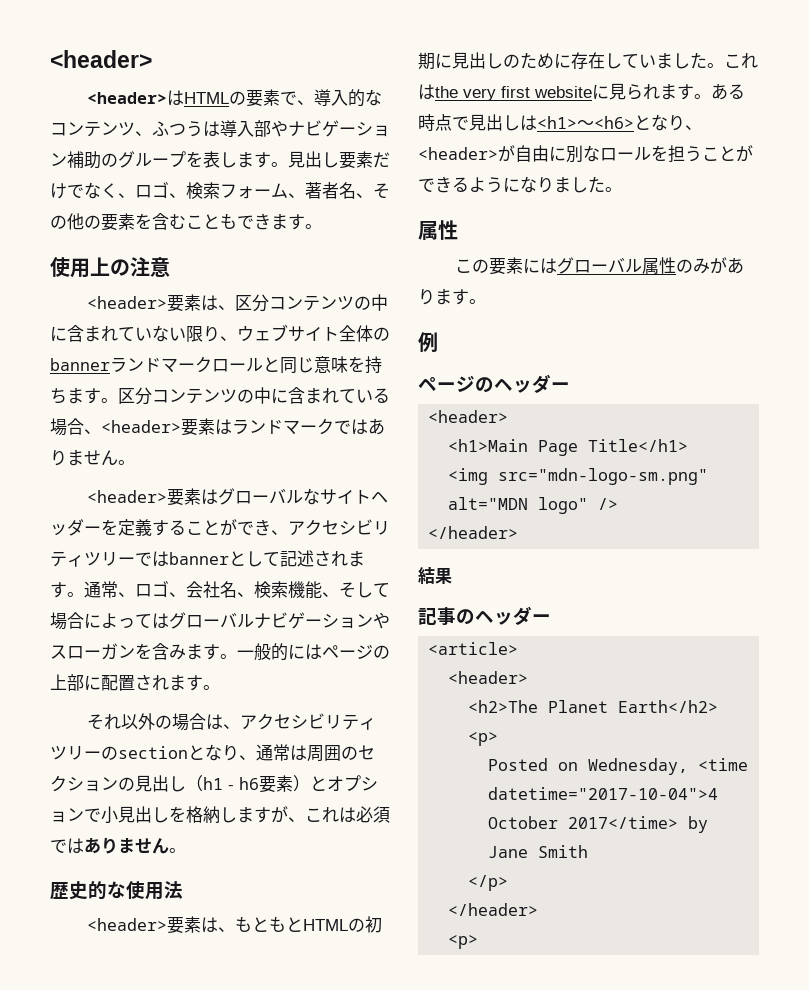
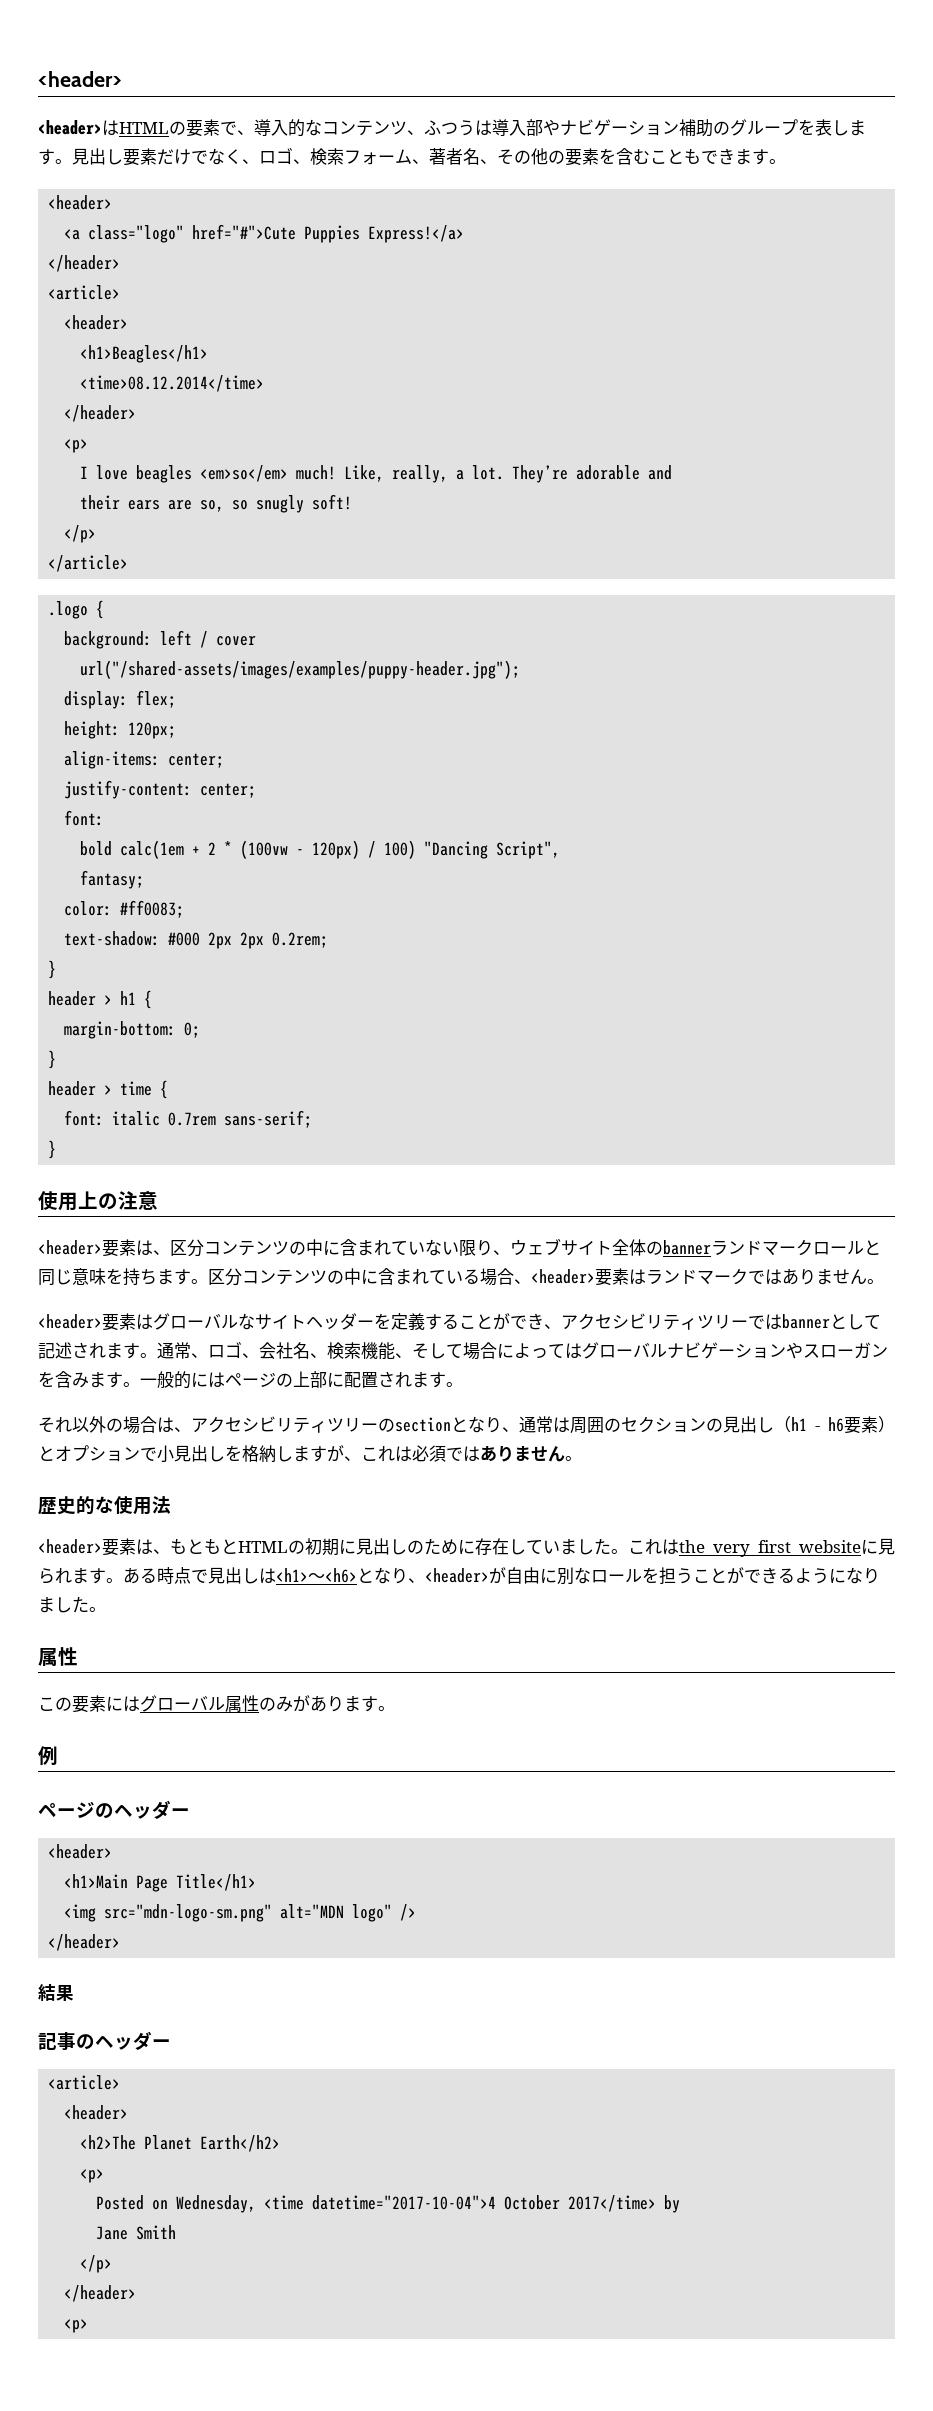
  見出し要素だけでなく、ロゴ、検索フォーム、著者名、その他の要素を含むこともできます。
+ <header>
+ <a class="logo" href="#">Cute Puppies Express!</a>
+ </header>
+ <article>
+ <header>
+ <h1>Beagles</h1>
+ <time>08.12.2014</time>
+ </header>
+ <p>
+ I love beagles <em>so</em> much! Like, really, a lot. They’re adorable and
+ their ears are so, so snugly soft!
+ </p>
+ </article>
+ .logo {
+ background: left / cover
+ url("/shared-assets/images/examples/puppy-header.jpg");
+ display: flex;
+ height: 120px;
+ align-items: center;
+ justify-content: center;
+ font:
+ bold calc(1em + 2 * (100vw - 120px) / 100) "Dancing Script",
+ fantasy;
+ color: #ff0083;
+ text-shadow: #000 2px 2px 0.2rem;
+ }
+ header > h1 {
+ margin-bottom: 0;
+ }
+ header > time {
+ font: italic 0.7rem sans-serif;
+ }

